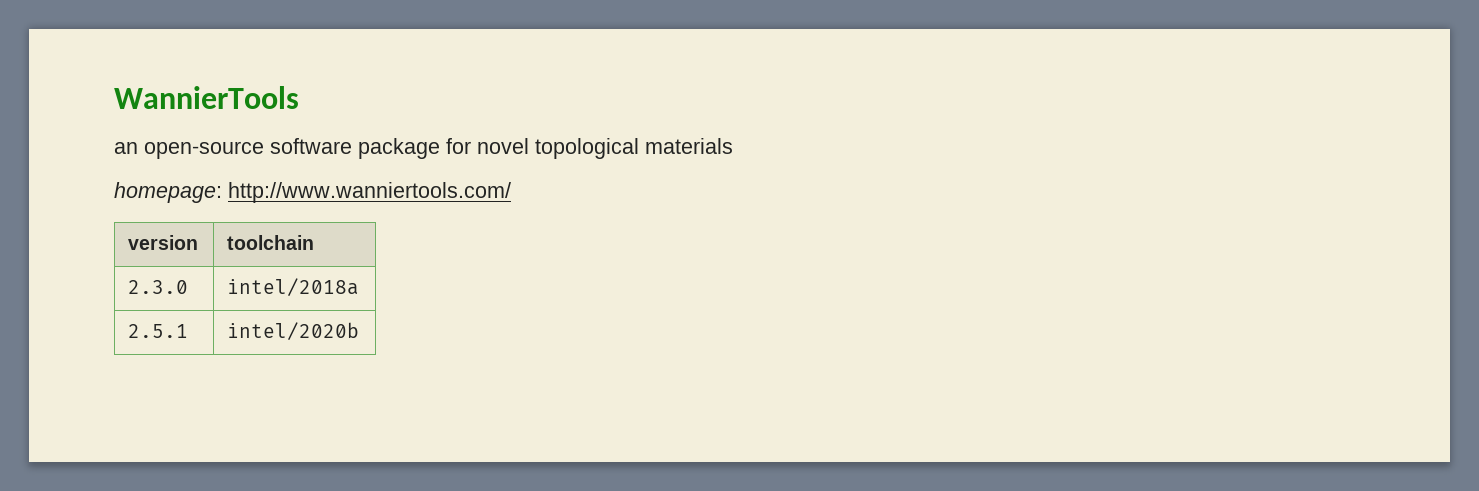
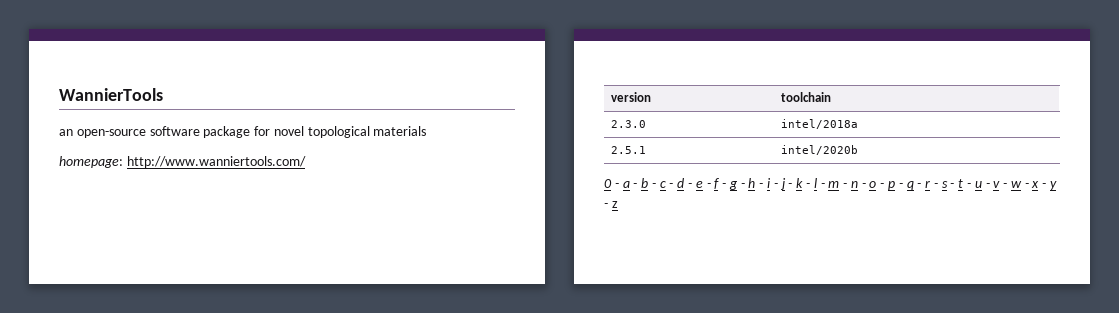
+ 0 - a - b - c - d - e - f - g - h - i - j - k - l - m - n - o - p - q - r - s - t - u - v - w - x - y - z

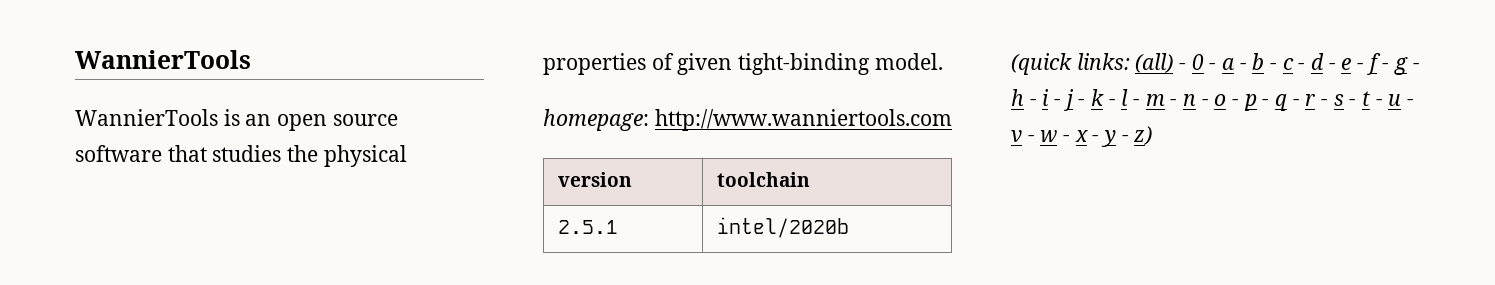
- an open-source software package for novel topological materials
+ WannierTools is an open source software that studies the physical properties of given tight-binding model.
- homepage: http://www.wanniertools.com/
+ homepage: http://www.wanniertools.com
- 2.3.0 | intel/2018a
- 0 - a - b - c - d - e - f - g - h - i - j - k - l - m - n - o - p - q - r - s - t - u - v - w - x - y - z
+ (quick links: (all) - 0 - a - b - c - d - e - f - g - h - i - j - k - l - m - n - o - p - q - r - s - t - u - v - w - x - y - z)

